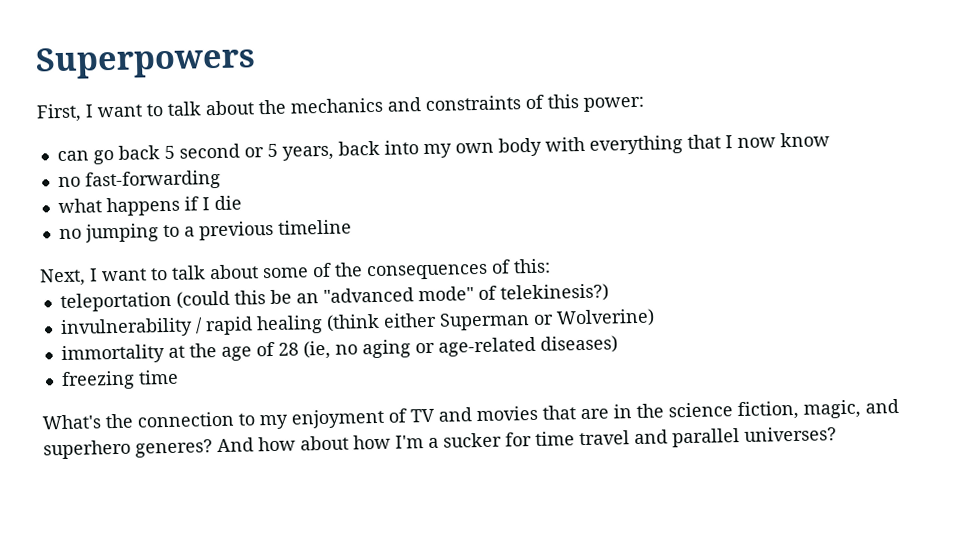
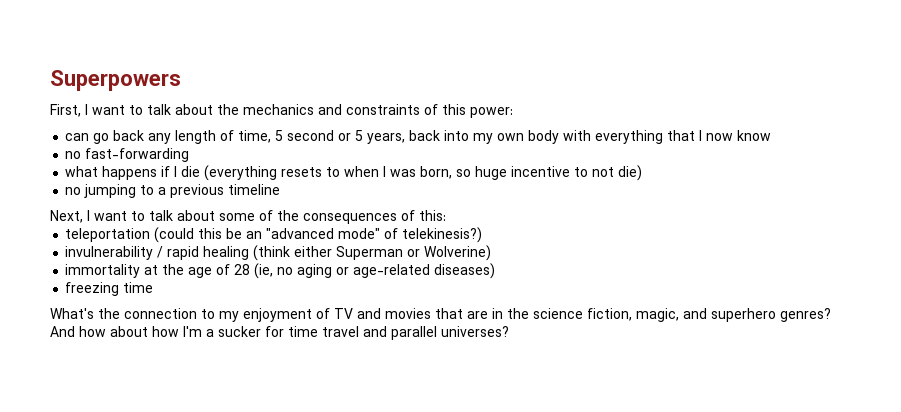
- can go back 5 second or 5 years, back into my own body with everything that I now know
+ can go back any length of time, 5 second or 5 years, back into my own body with everything that I now know
- what happens if I die
+ what happens if I die (everything resets to when I was born, so huge incentive to not die)
- What's the connection to my enjoyment of TV and movies that are in the science fiction, magic, and superhero generes?
+ What's the connection to my enjoyment of TV and movies that are in the science fiction, magic, and superhero genres?

